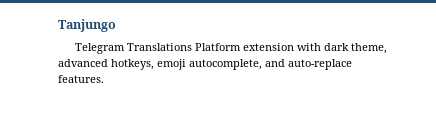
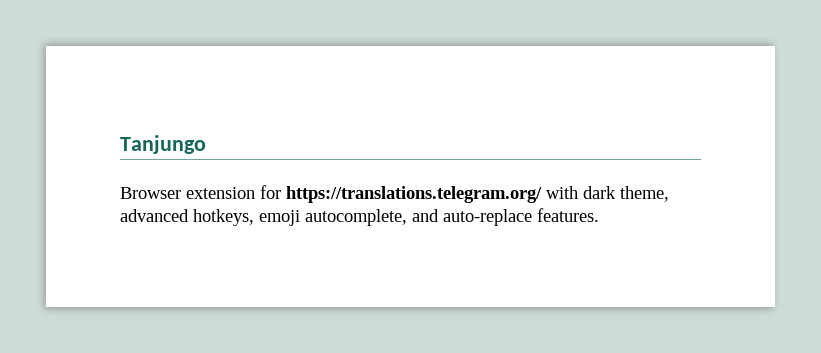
- Telegram Translations Platform extension with dark theme, advanced hotkeys, emoji autocomplete, and auto-replace features.
+ Browser extension for https://translations.telegram.org/ with dark theme, advanced hotkeys, emoji autocomplete, and auto-replace features.

